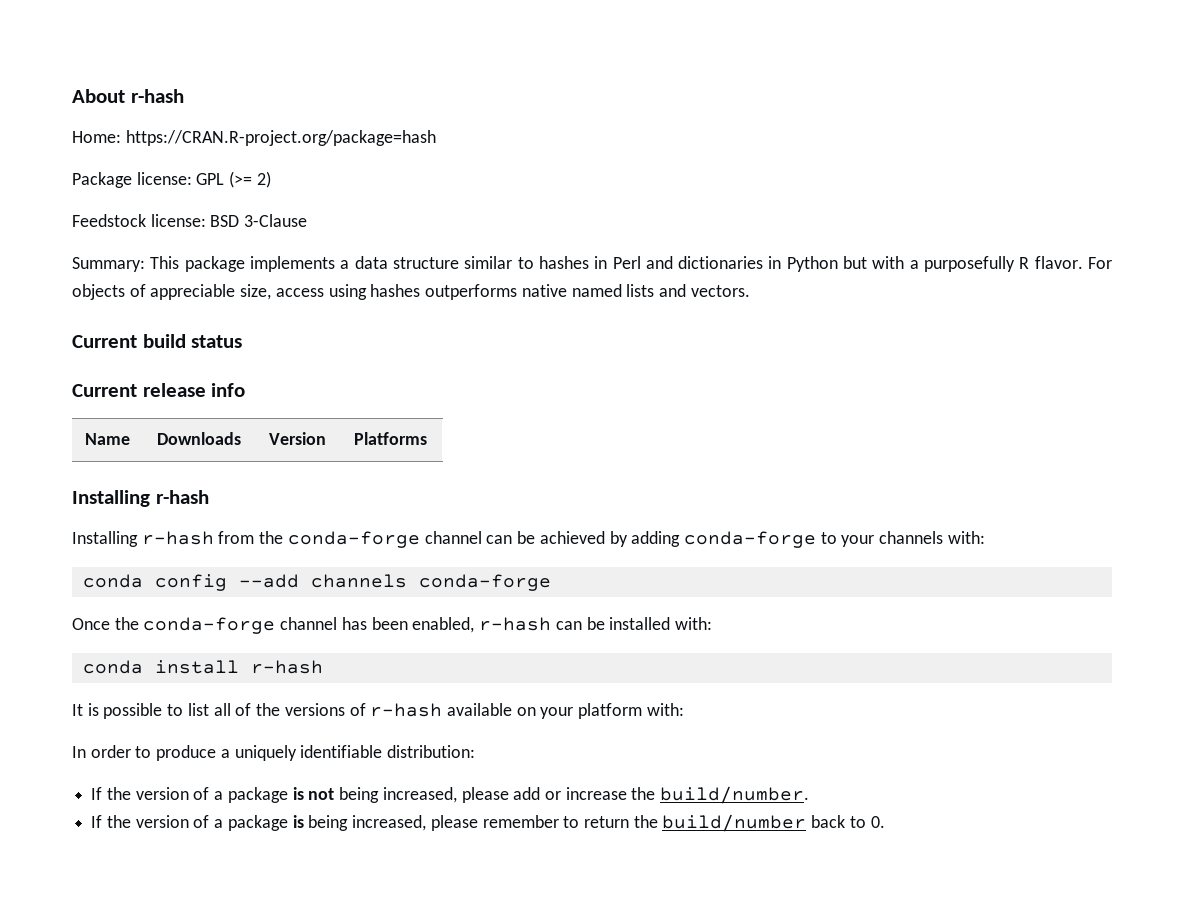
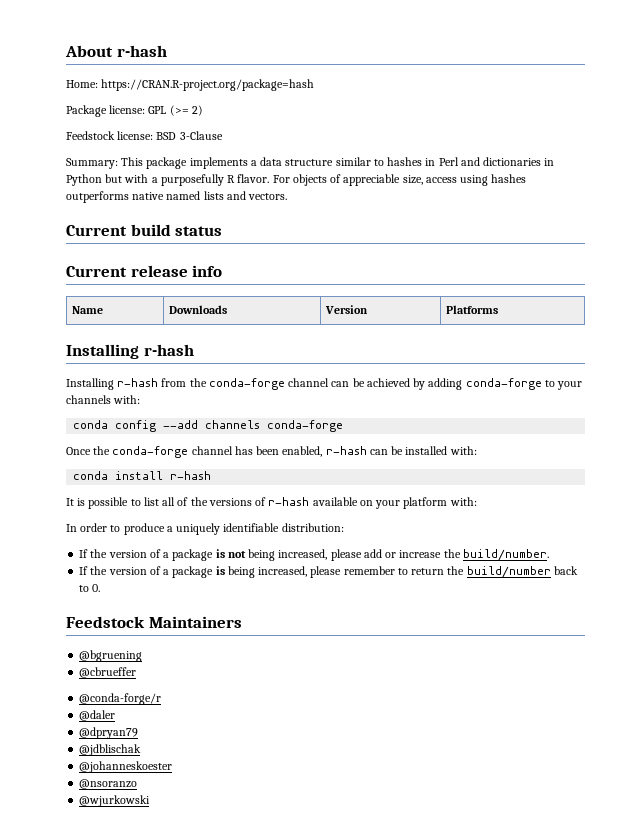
+ Feedstock Maintainers
+ @bgruening
+ @cbrueffer
+ @conda-forge/r
+ @daler
+ @dpryan79
+ @jdblischak
+ @johanneskoester
+ @nsoranzo
+ @wjurkowski

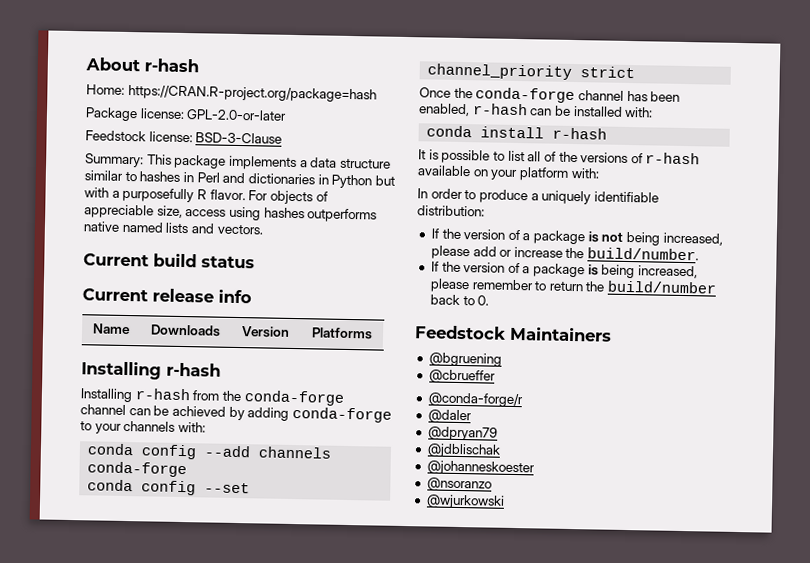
- Package license: GPL (>= 2)
+ Package license: GPL-2.0-or-later
- Feedstock license: BSD 3-Clause
+ Feedstock license: BSD-3-Clause
+ conda config --set channel_priority strict

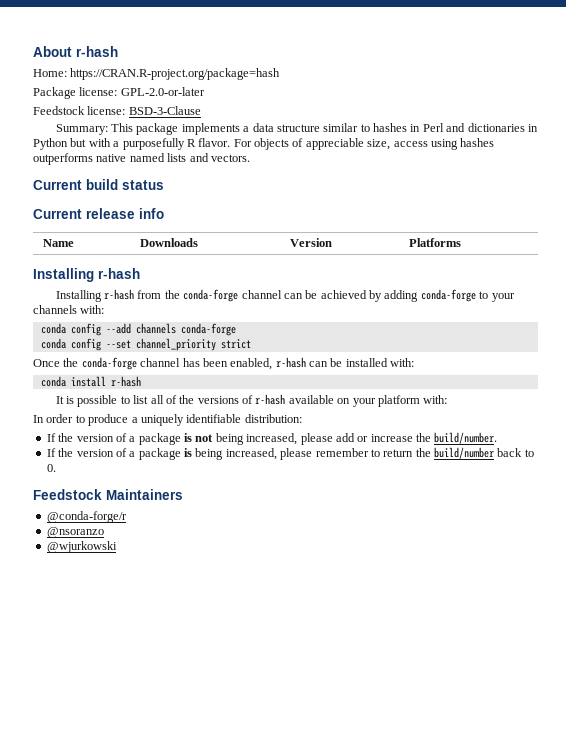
- @bgruening
- @cbrueffer
- @daler
- @dpryan79
- @jdblischak
- @johanneskoester

